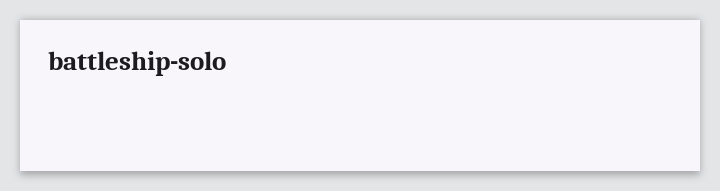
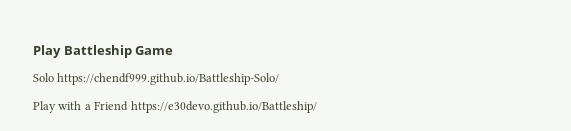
- battleship-solo
+ Play Battleship Game
+ Solo https://chendf999.github.io/Battleship-Solo/
+ Play with a Friend https://e30devo.github.io/Battleship/

